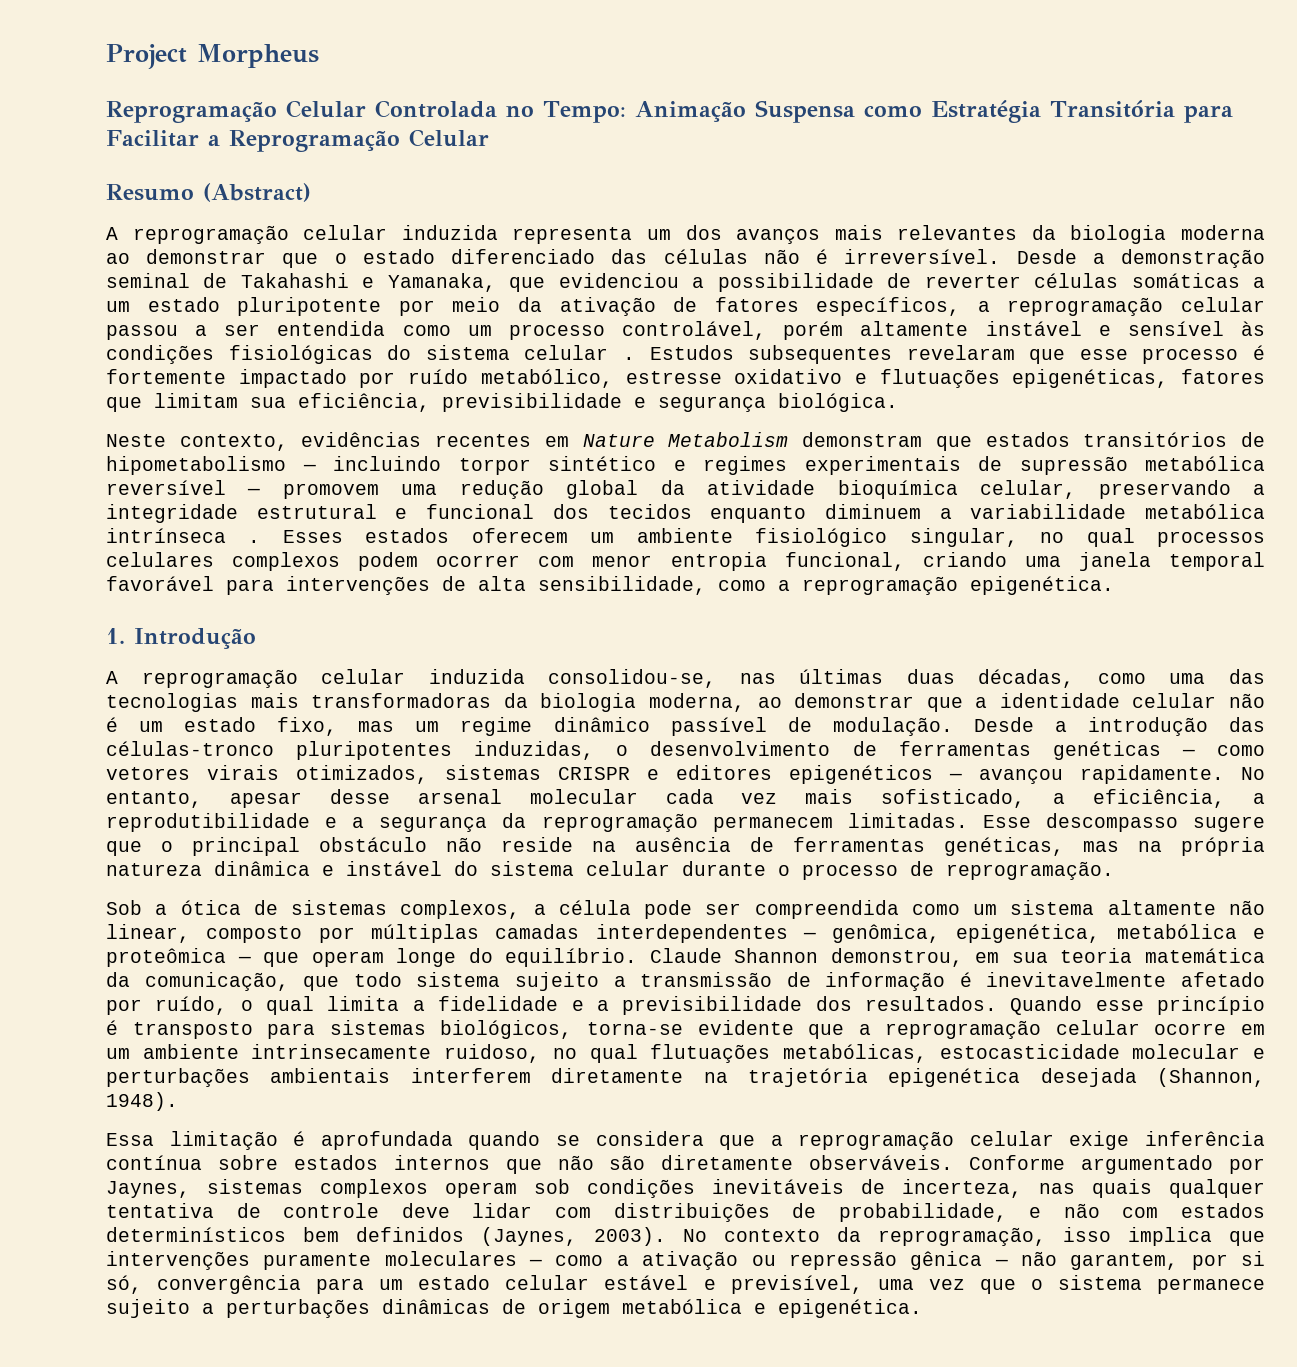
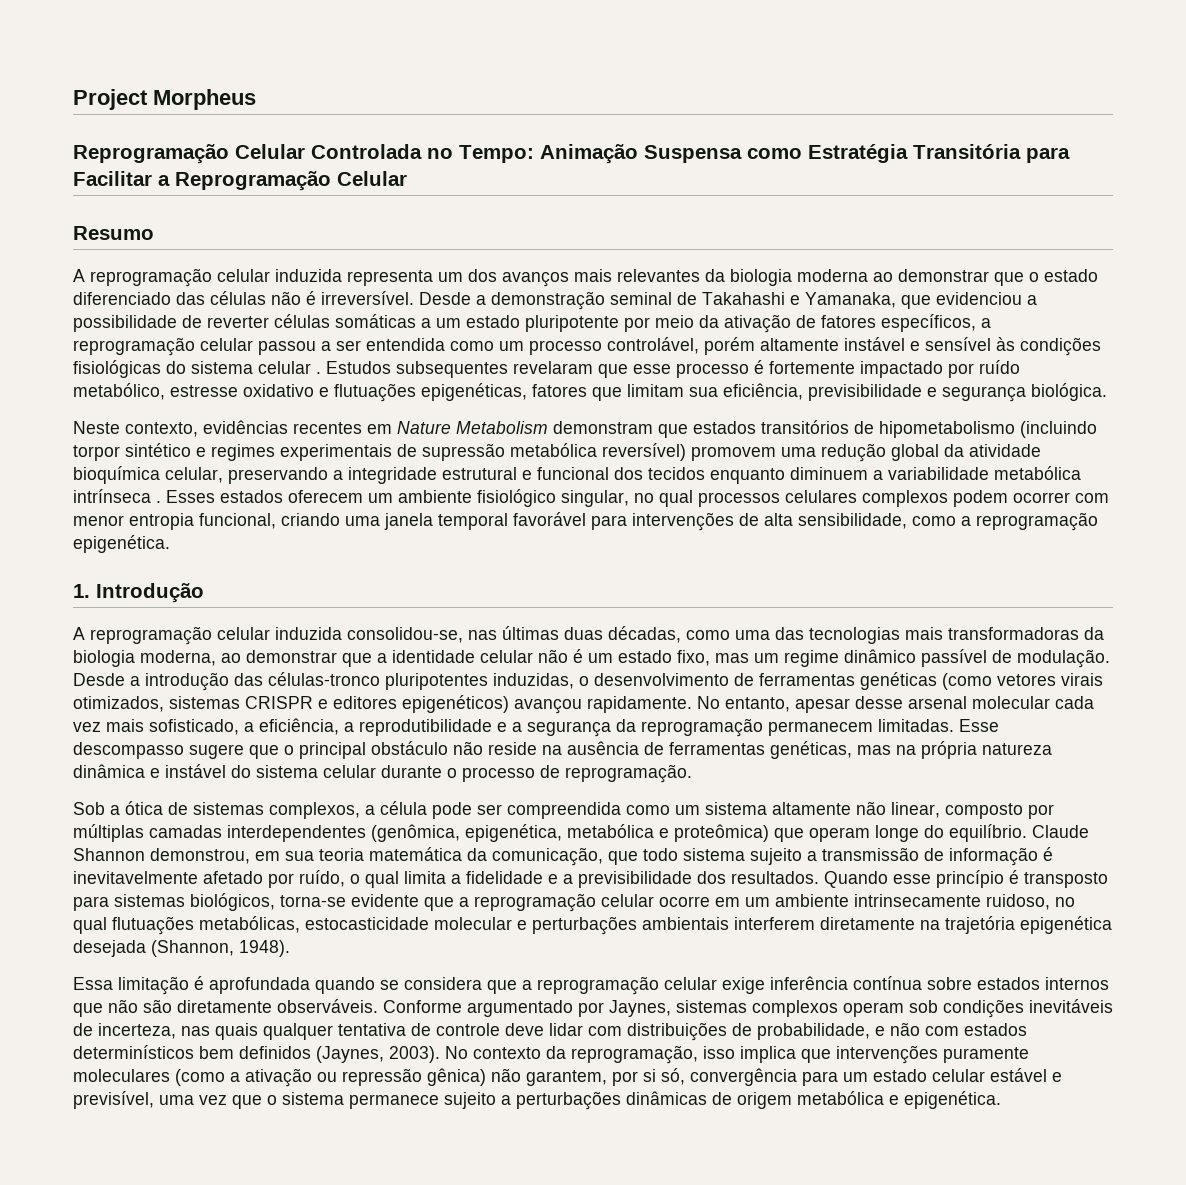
- Resumo (Abstract)
+ Resumo
- Neste contexto, evidências recentes em Nature Metabolism demonstram que estados transitórios de hipometabolismo — incluindo torpor sintético e regimes experimentais de supressão metabólica reversível — promovem uma redução global da atividade bioquímica celular, preservando a integridade estrutural e funcional dos tecidos enquanto diminuem a variabilidade metabólica intrínseca .
+ Neste contexto, evidências recentes em Nature Metabolism demonstram que estados transitórios de hipometabolismo (incluindo torpor sintético e regimes experimentais de supressão metabólica reversível) promovem uma redução global da atividade bioquímica celular, preservando a integridade estrutural e funcional dos tecidos enquanto diminuem a variabilidade metabólica intrínseca .
- Desde a introdução das células-tronco pluripotentes induzidas, o desenvolvimento de ferramentas genéticas — como vetores virais otimizados, sistemas CRISPR e editores epigenéticos — avançou rapidamente.
+ Desde a introdução das células-tronco pluripotentes induzidas, o desenvolvimento de ferramentas genéticas (como vetores virais otimizados, sistemas CRISPR e editores epigenéticos) avançou rapidamente.
- Sob a ótica de sistemas complexos, a célula pode ser compreendida como um sistema altamente não linear, composto por múltiplas camadas interdependentes — genômica, epigenética, metabólica e proteômica — que operam longe do equilíbrio.
+ Sob a ótica de sistemas complexos, a célula pode ser compreendida como um sistema altamente não linear, composto por múltiplas camadas interdependentes (genômica, epigenética, metabólica e proteômica) que operam longe do equilíbrio.
- No contexto da reprogramação, isso implica que intervenções puramente moleculares — como a ativação ou repressão gênica — não garantem, por si só, convergência para um estado celular estável e previsível, uma vez que o sistema permanece sujeito a perturbações dinâmicas de origem metabólica e epigenética.
+ No contexto da reprogramação, isso implica que intervenções puramente moleculares (como a ativação ou repressão gênica) não garantem, por si só, convergência para um estado celular estável e previsível, uma vez que o sistema permanece sujeito a perturbações dinâmicas de origem metabólica e epigenética.

